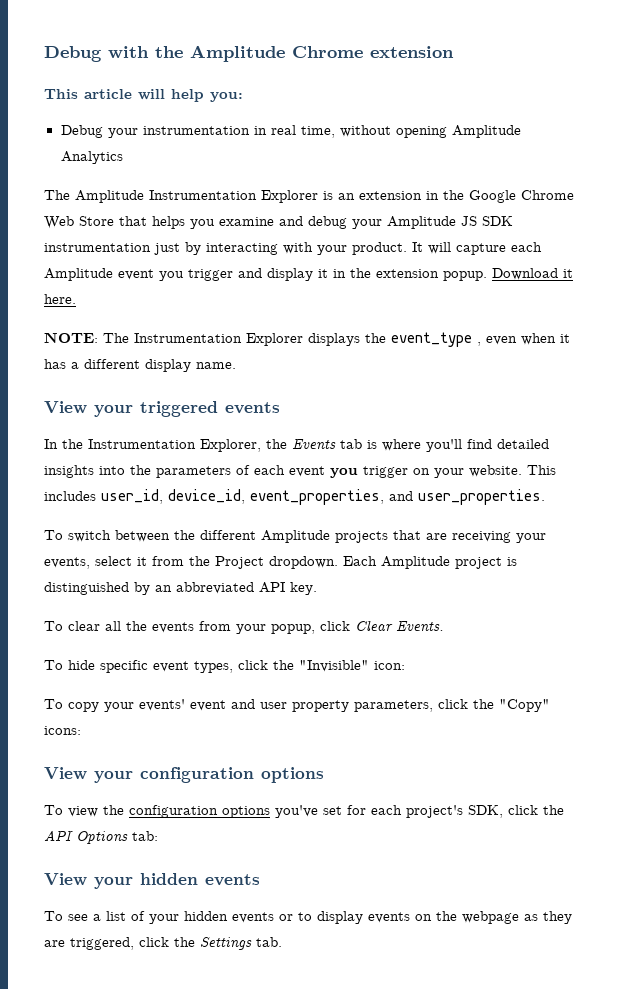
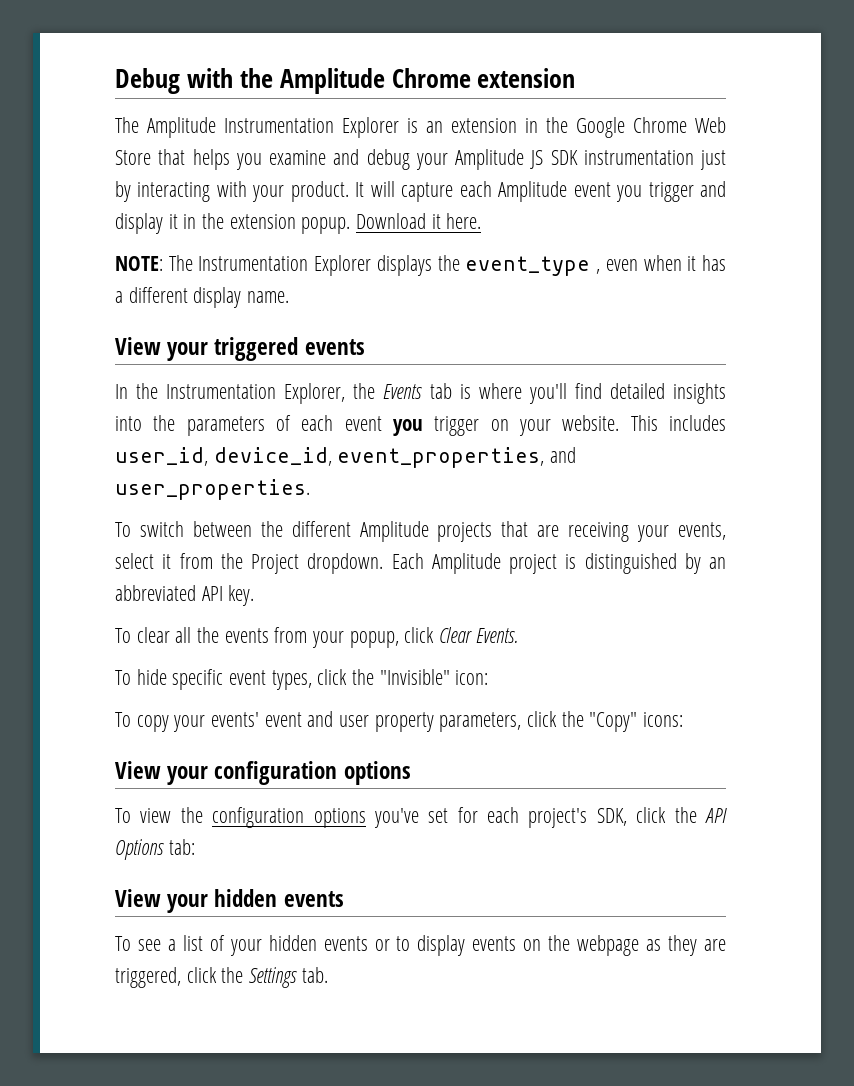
- This article will help you:
- Debug your instrumentation in real time, without opening Amplitude Analytics

